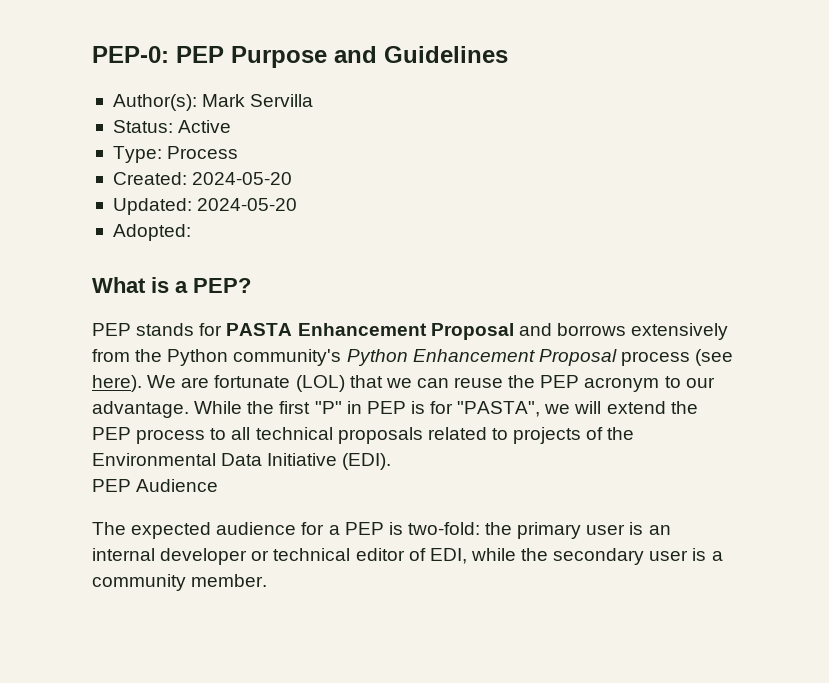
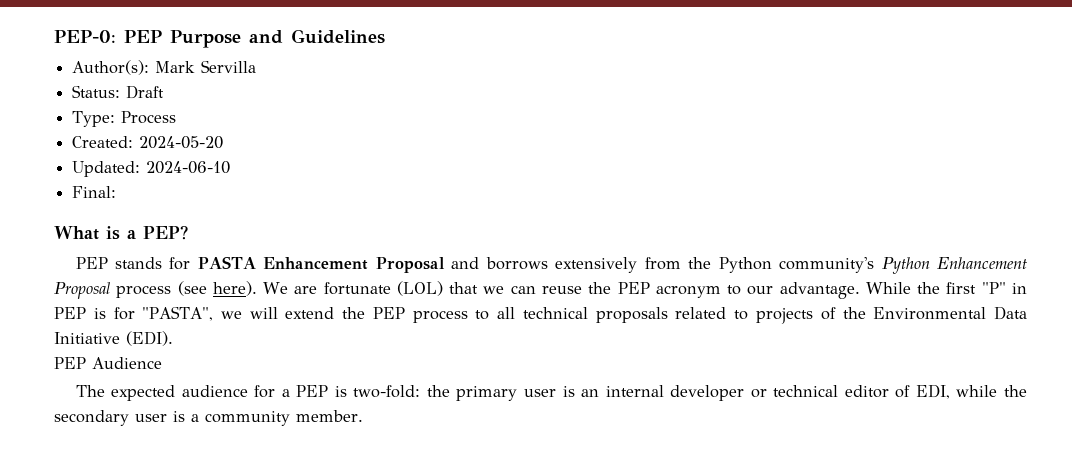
- Status: Active
+ Status: Draft
- Updated: 2024-05-20
- Adopted:
+ Updated: 2024-06-10
+ Final:

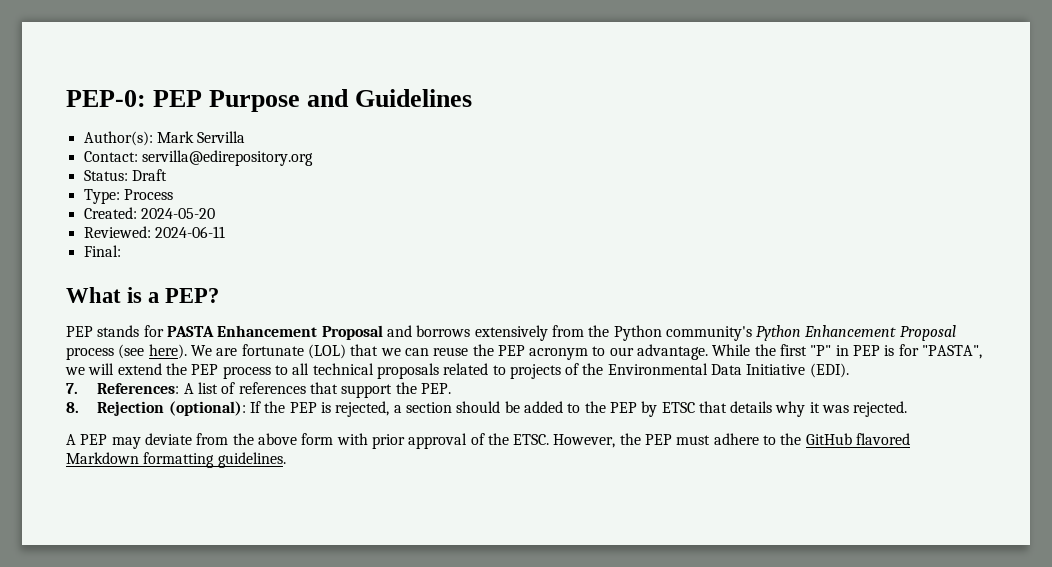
+ Contact: servilla@edirepository.org
- Updated: 2024-06-10
+ Reviewed: 2024-06-11
- PEP Audience
- The expected audience for a PEP is two-fold: the primary user is an internal developer or technical editor of EDI, while the secondary user is a community member.
+ 7. References: A list of references that support the PEP.
+ 8. Rejection (optional): If the PEP is rejected, a section should be added to the PEP by ETSC that details why it was rejected.
+ A PEP may deviate from the above form with prior approval of the ETSC. However, the PEP must adhere to the GitHub flavored Markdown formatting guidelines.

